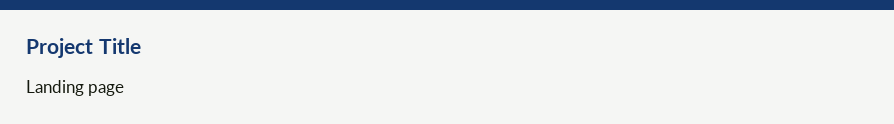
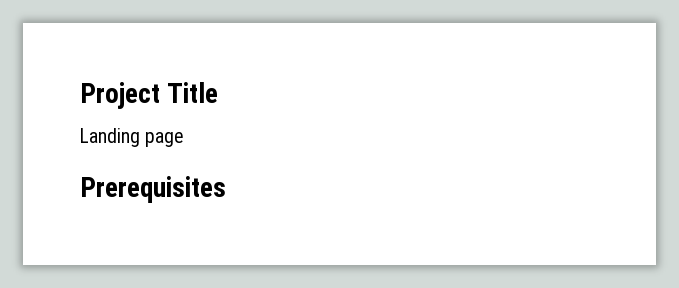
+ Prerequisites

